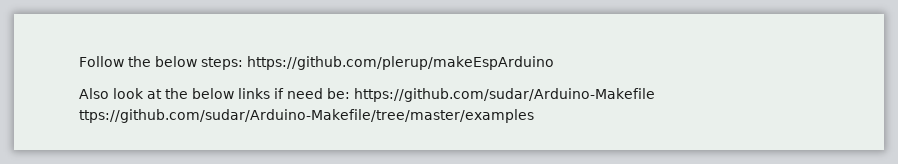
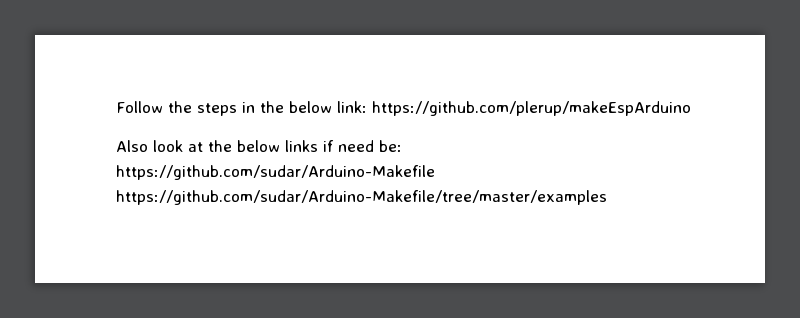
- Follow the below steps: https://github.com/plerup/makeEspArduino
+ Follow the steps in the below link: https://github.com/plerup/makeEspArduino
- Also look at the below links if need be: https://github.com/sudar/Arduino-Makefile ttps://github.com/sudar/Arduino-Makefile/tree/master/examples
+ Also look at the below links if need be: https://github.com/sudar/Arduino-Makefile https://github.com/sudar/Arduino-Makefile/tree/master/examples

